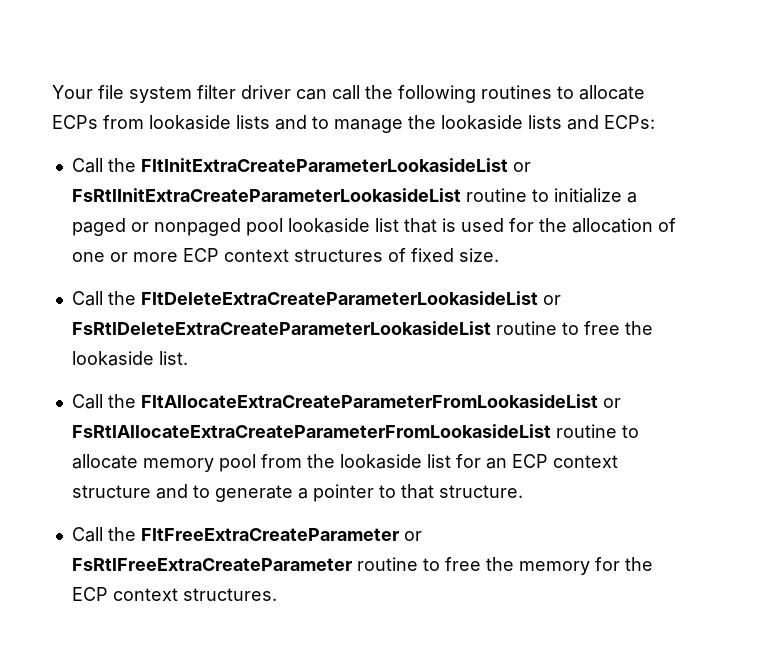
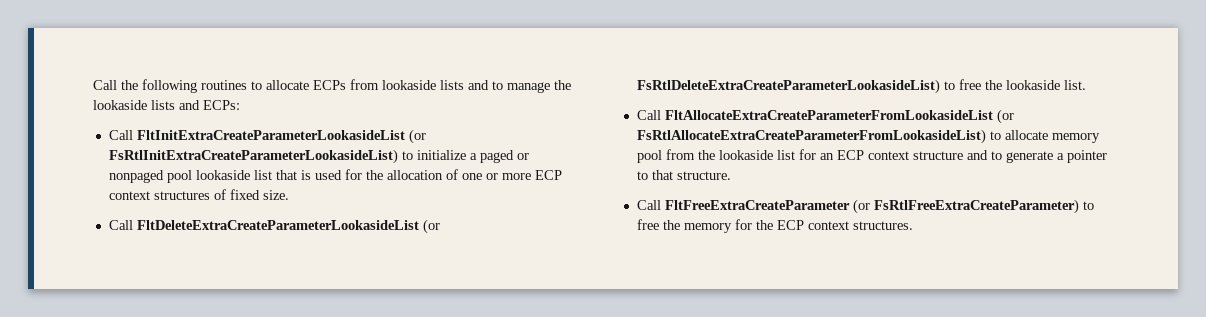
- Your file system filter driver can call the following routines to allocate ECPs from lookaside lists and to manage the lookaside lists and ECPs:
+ Call the following routines to allocate ECPs from lookaside lists and to manage the lookaside lists and ECPs:
- Call the FltInitExtraCreateParameterLookasideList or FsRtlInitExtraCreateParameterLookasideList routine to initialize a paged or nonpaged pool lookaside list that is used for the allocation of one or more ECP context structures of fixed size.
+ Call FltInitExtraCreateParameterLookasideList (or FsRtlInitExtraCreateParameterLookasideList) to initialize a paged or nonpaged pool lookaside list that is used for the allocation of one or more ECP context structures of fixed size.
- Call the FltDeleteExtraCreateParameterLookasideList or FsRtlDeleteExtraCreateParameterLookasideList routine to free the lookaside list.
+ Call FltDeleteExtraCreateParameterLookasideList (or FsRtlDeleteExtraCreateParameterLookasideList) to free the lookaside list.
- Call the FltAllocateExtraCreateParameterFromLookasideList or FsRtlAllocateExtraCreateParameterFromLookasideList routine to allocate memory pool from the lookaside list for an ECP context structure and to generate a pointer to that structure.
+ Call FltAllocateExtraCreateParameterFromLookasideList (or FsRtlAllocateExtraCreateParameterFromLookasideList) to allocate memory pool from the lookaside list for an ECP context structure and to generate a pointer to that structure.
- Call the FltFreeExtraCreateParameter or FsRtlFreeExtraCreateParameter routine to free the memory for the ECP context structures.
+ Call FltFreeExtraCreateParameter (or FsRtlFreeExtraCreateParameter) to free the memory for the ECP context structures.

